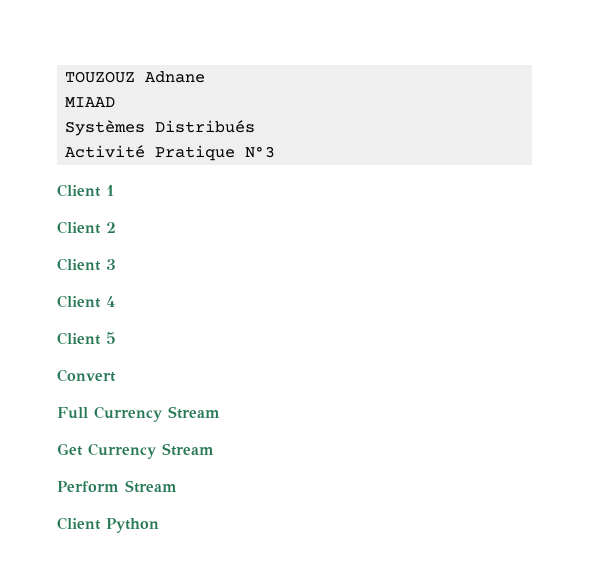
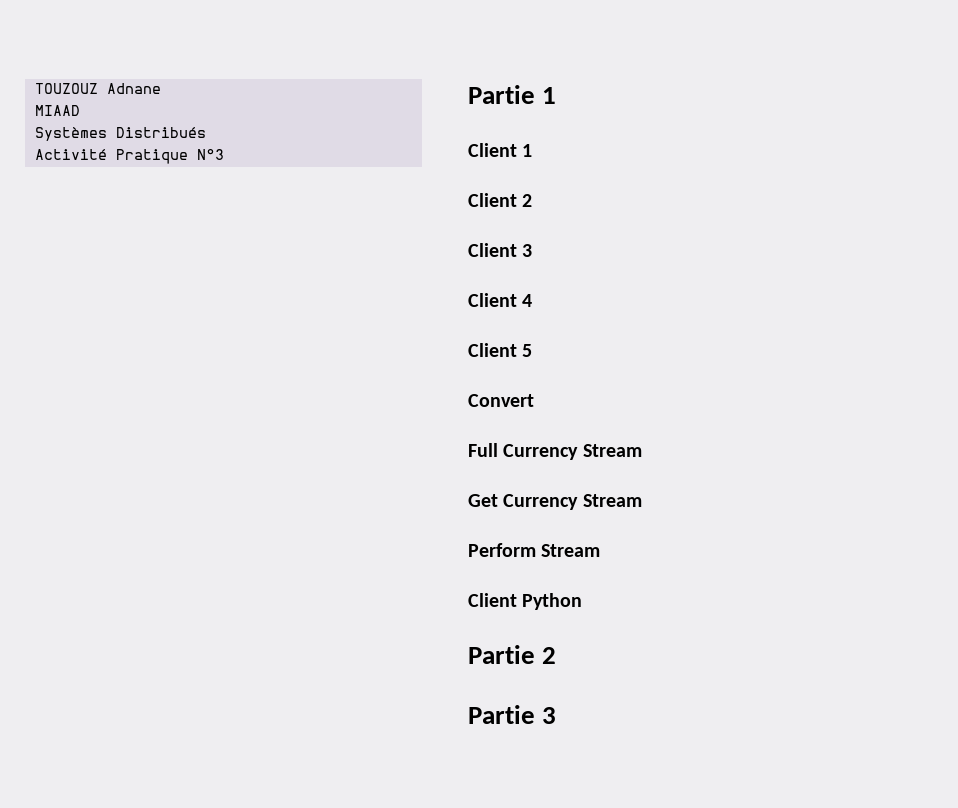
+ Partie 1
+ Partie 2
+ Partie 3

